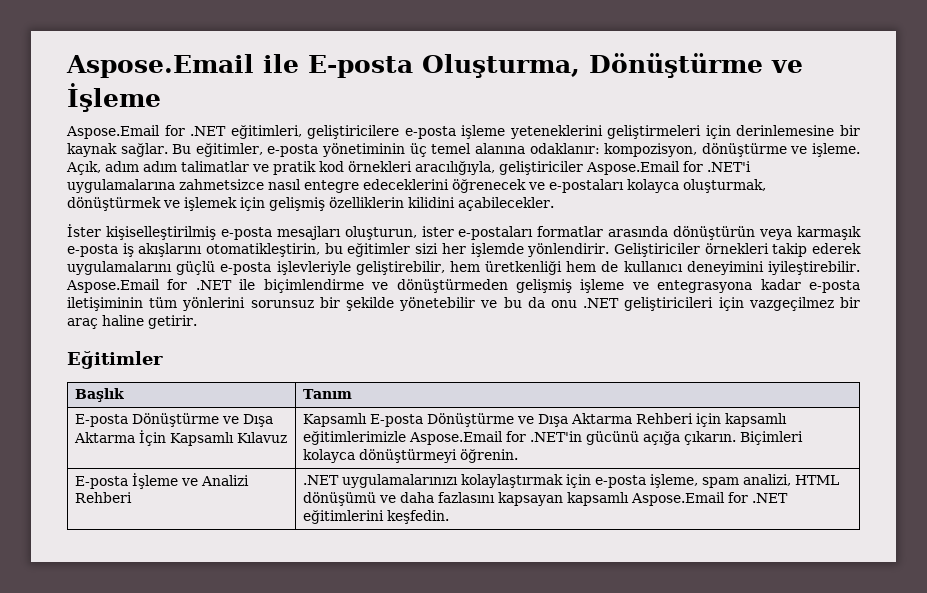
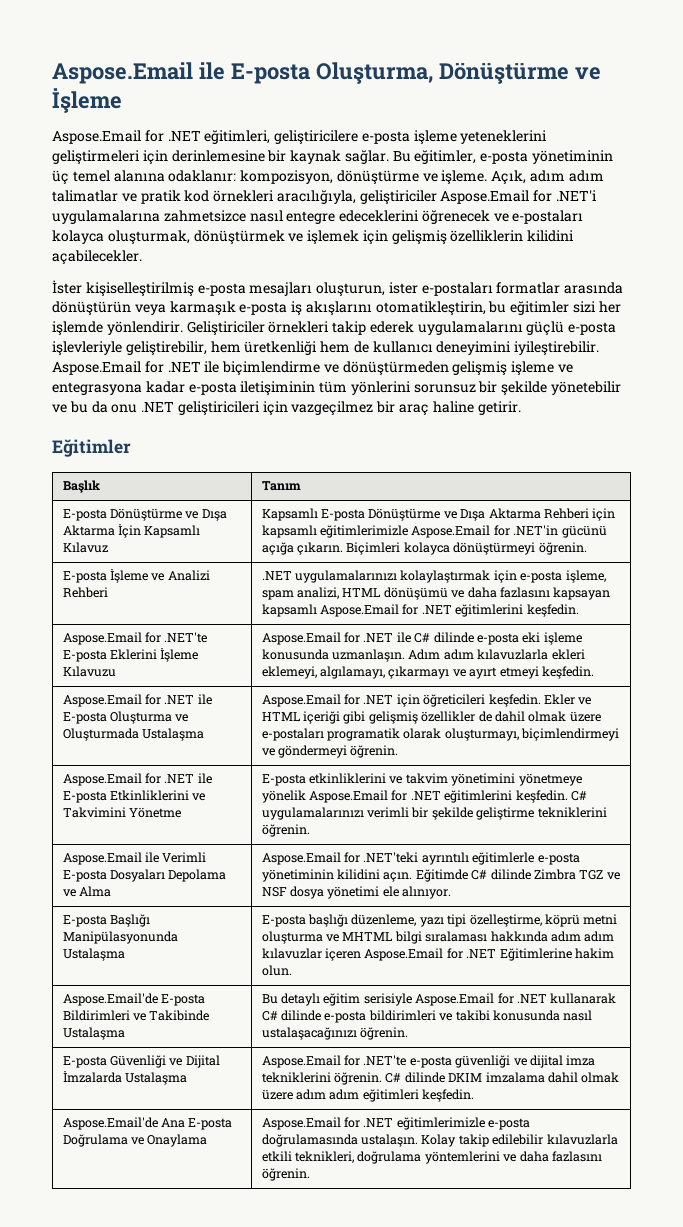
+ Aspose.Email for .NET'te E-posta Eklerini İşleme Kılavuzu | Aspose.Email for .NET ile C# dilinde e-posta eki işleme konusunda uzmanlaşın. Adım adım kılavuzlarla ekleri eklemeyi, algılamayı, çıkarmayı ve ayırt etmeyi keşfedin.
+ Aspose.Email for .NET ile E-posta Oluşturma ve Oluşturmada Ustalaşma | Aspose.Email for .NET için öğreticileri keşfedin. Ekler ve HTML içeriği gibi gelişmiş özellikler de dahil olmak üzere e-postaları programatik olarak oluşturmayı, biçimlendirmeyi ve göndermeyi öğrenin.
+ Aspose.Email for .NET ile E-posta Etkinliklerini ve Takvimini Yönetme | E-posta etkinliklerini ve takvim yönetimini yönetmeye yönelik Aspose.Email for .NET eğitimlerini keşfedin. C# uygulamalarınızı verimli bir şekilde geliştirme tekniklerini öğrenin.
+ Aspose.Email ile Verimli E-posta Dosyaları Depolama ve Alma | Aspose.Email for .NET'teki ayrıntılı eğitimlerle e-posta yönetiminin kilidini açın. Eğitimde C# dilinde Zimbra TGZ ve NSF dosya yönetimi ele alınıyor.
+ E-posta Başlığı Manipülasyonunda Ustalaşma | E-posta başlığı düzenleme, yazı tipi özelleştirme, köprü metni oluşturma ve MHTML bilgi sıralaması hakkında adım adım kılavuzlar içeren Aspose.Email for .NET Eğitimlerine hakim olun.
+ Aspose.Email'de E-posta Bildirimleri ve Takibinde Ustalaşma | Bu detaylı eğitim serisiyle Aspose.Email for .NET kullanarak C# dilinde e-posta bildirimleri ve takibi konusunda nasıl ustalaşacağınızı öğrenin.
+ E-posta Güvenliği ve Dijital İmzalarda Ustalaşma | Aspose.Email for .NET'te e-posta güvenliği ve dijital imza tekniklerini öğrenin. C# dilinde DKIM imzalama dahil olmak üzere adım adım eğitimleri keşfedin.
+ Aspose.Email'de Ana E-posta Doğrulama ve Onaylama | Aspose.Email for .NET eğitimlerimizle e-posta doğrulamasında ustalaşın. Kolay takip edilebilir kılavuzlarla etkili teknikleri, doğrulama yöntemlerini ve daha fazlasını öğrenin.

